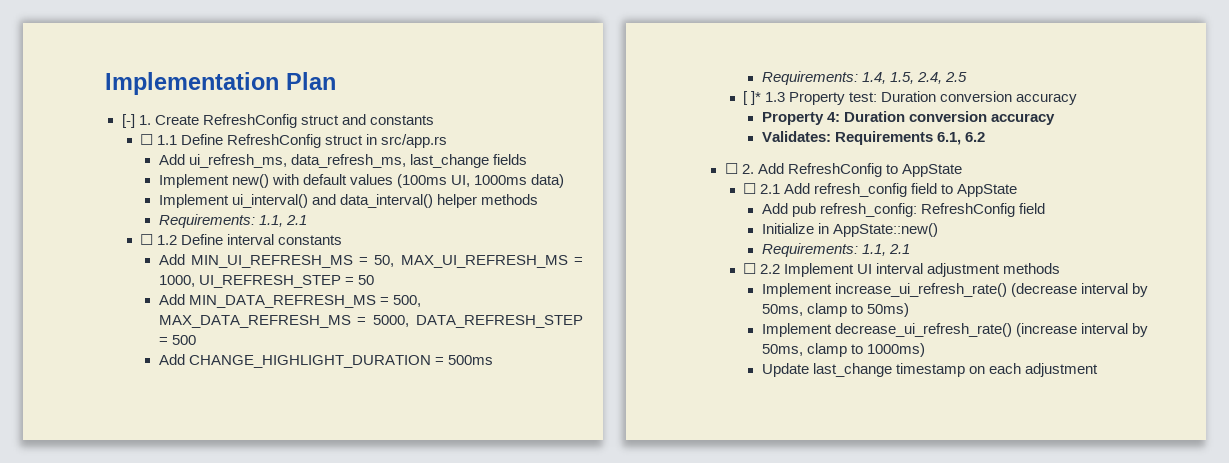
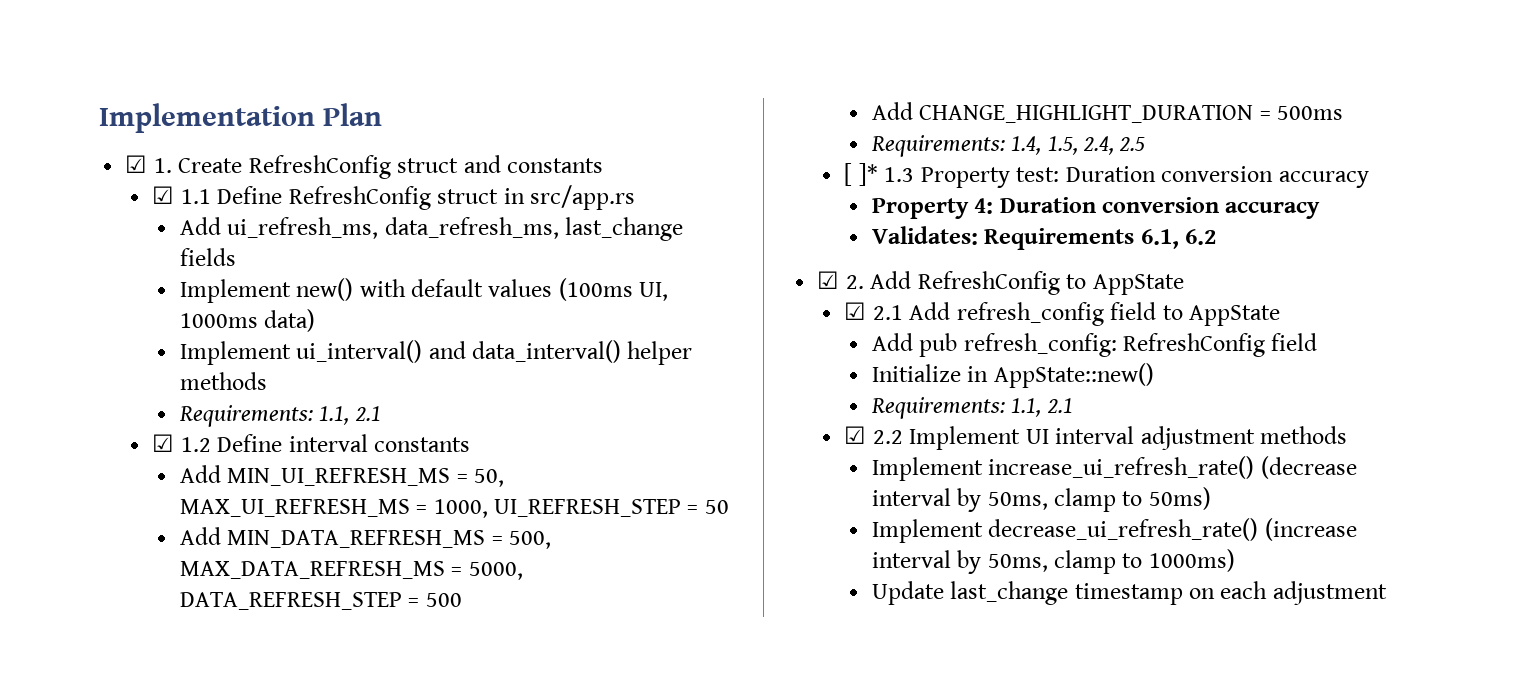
- [-] 1. Create RefreshConfig struct and constants
+ ☑ 1. Create RefreshConfig struct and constants
- ☐ 1.1 Define RefreshConfig struct in src/app.rs
+ ☑ 1.1 Define RefreshConfig struct in src/app.rs
- ☐ 1.2 Define interval constants
+ ☑ 1.2 Define interval constants
- ☐ 2. Add RefreshConfig to AppState
+ ☑ 2. Add RefreshConfig to AppState
- ☐ 2.1 Add refresh_config field to AppState
+ ☑ 2.1 Add refresh_config field to AppState
- ☐ 2.2 Implement UI interval adjustment methods
+ ☑ 2.2 Implement UI interval adjustment methods

